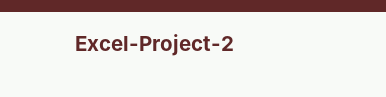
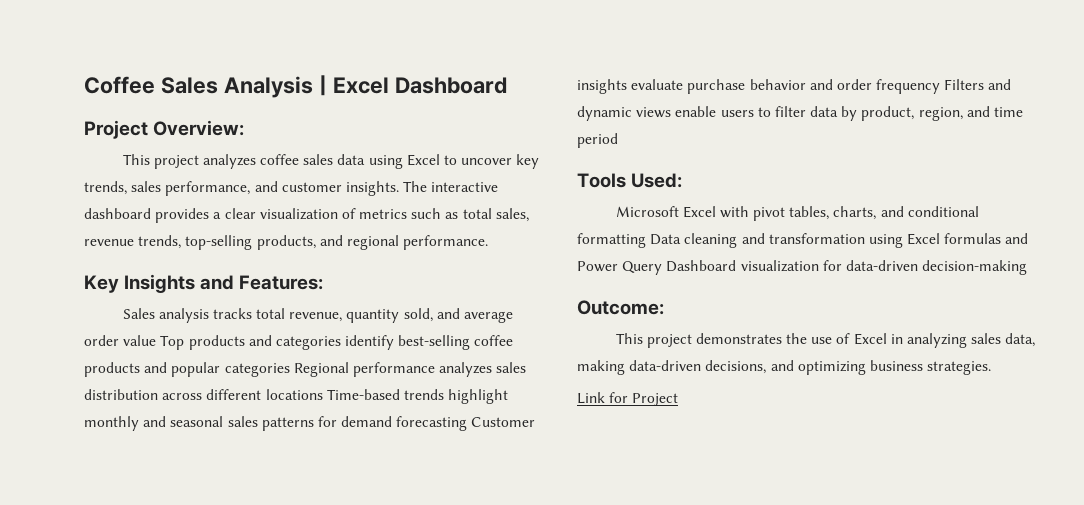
- Excel-Project-2
+ Coffee Sales Analysis | Excel Dashboard
+ Project Overview:
+ This project analyzes coffee sales data using Excel to uncover key trends, sales performance, and customer insights. The interactive dashboard provides a clear visualization of metrics such as total sales, revenue trends, top-selling products, and regional performance.
+ Key Insights and Features:
+ Sales analysis tracks total revenue, quantity sold, and average order value Top products and categories identify best-selling coffee products and popular categories Regional performance analyzes sales distribution across different locations Time-based trends highlight monthly and seasonal sales patterns for demand forecasting Customer insights evaluate purchase behavior and order frequency Filters and dynamic views enable users to filter data by product, region, and time period
+ Tools Used:
+ Microsoft Excel with pivot tables, charts, and conditional formatting Data cleaning and transformation using Excel formulas and Power Query Dashboard visualization for data-driven decision-making
+ Outcome:
+ This project demonstrates the use of Excel in analyzing sales data, making data-driven decisions, and optimizing business strategies.
+ Link for Project

